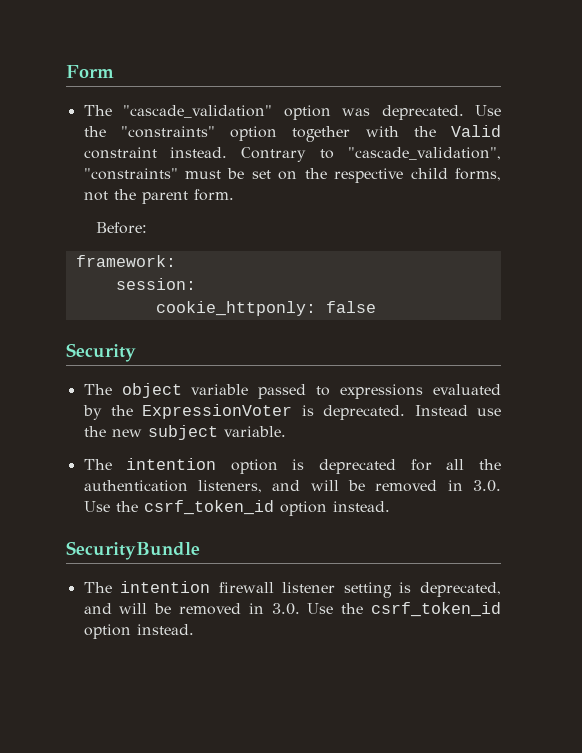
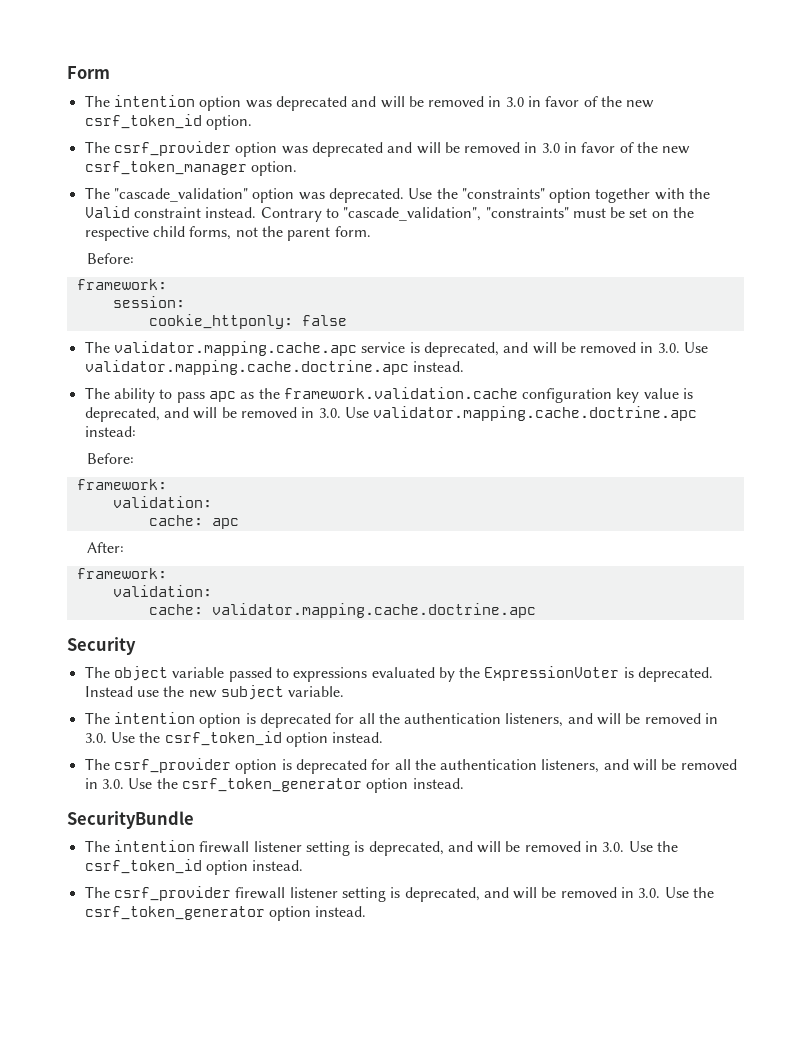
+ The intention option was deprecated and will be removed in 3.0 in favor of the new csrf_token_id option.
+ The csrf_provider option was deprecated and will be removed in 3.0 in favor of the new csrf_token_manager option.
+ The validator.mapping.cache.apc service is deprecated, and will be removed in 3.0. Use validator.mapping.cache.doctrine.apc instead.
+ The ability to pass apc as the framework.validation.cache configuration key value is deprecated, and will be removed in 3.0. Use validator.mapping.cache.doctrine.apc instead:
+ Before:
+ framework:
+ validation:
+ cache: apc
+ After:
+ framework:
+ validation:
+ cache: validator.mapping.cache.doctrine.apc
+ The csrf_provider option is deprecated for all the authentication listeners, and will be removed in 3.0. Use the csrf_token_generator option instead.
+ The csrf_provider firewall listener setting is deprecated, and will be removed in 3.0. Use the csrf_token_generator option instead.

